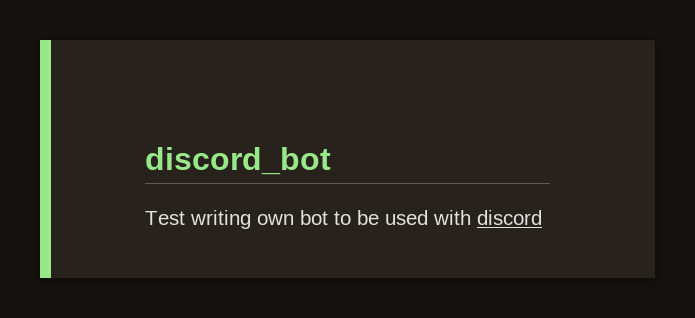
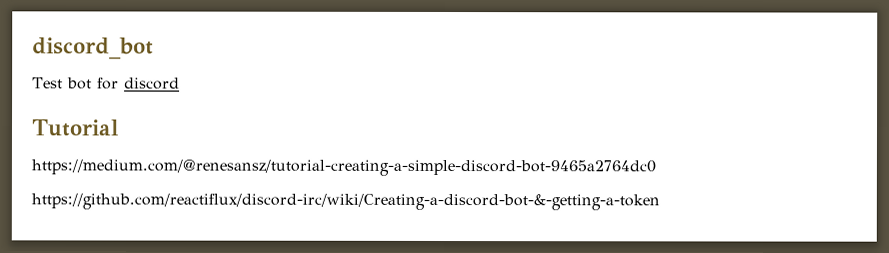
- Test writing own bot to be used with discord
+ Test bot for discord
+ Tutorial
+ https://medium.com/@renesansz/tutorial-creating-a-simple-discord-bot-9465a2764dc0
+ https://github.com/reactiflux/discord-irc/wiki/Creating-a-discord-bot-&-getting-a-token

